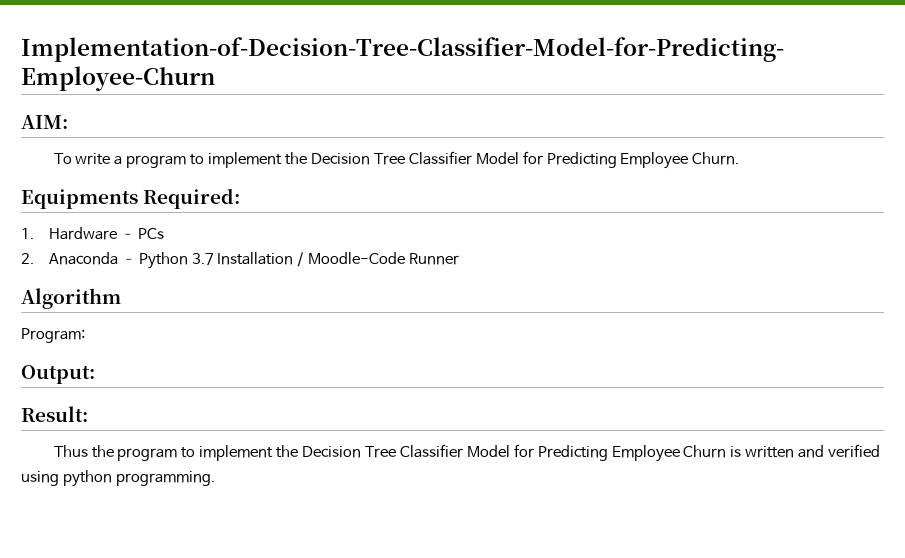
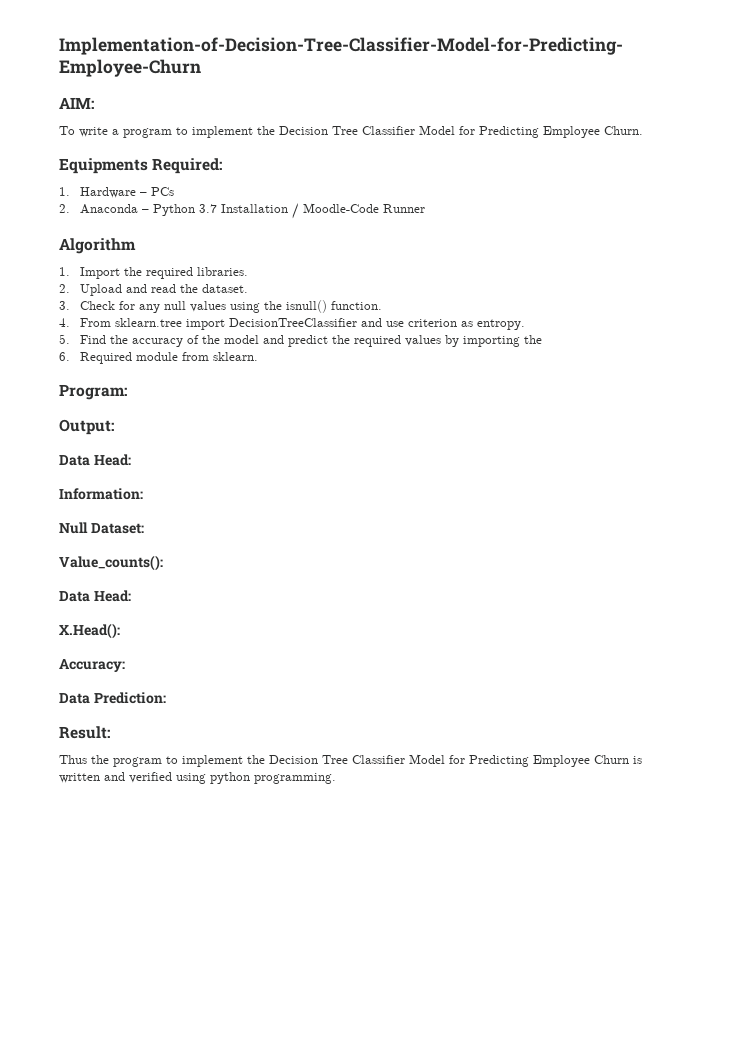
+ 1. Import the required libraries.
+ 2. Upload and read the dataset.
+ 3. Check for any null values using the isnull() function.
+ 4. From sklearn.tree import DecisionTreeClassifier and use criterion as entropy.
+ 5. Find the accuracy of the model and predict the required values by importing the
+ 6. Required module from sklearn.
  Program:
  Output:
+ Data Head:
+ Information:
+ Null Dataset:
+ Value_counts():
+ Data Head:
+ X.Head():
+ Accuracy:
+ Data Prediction:

